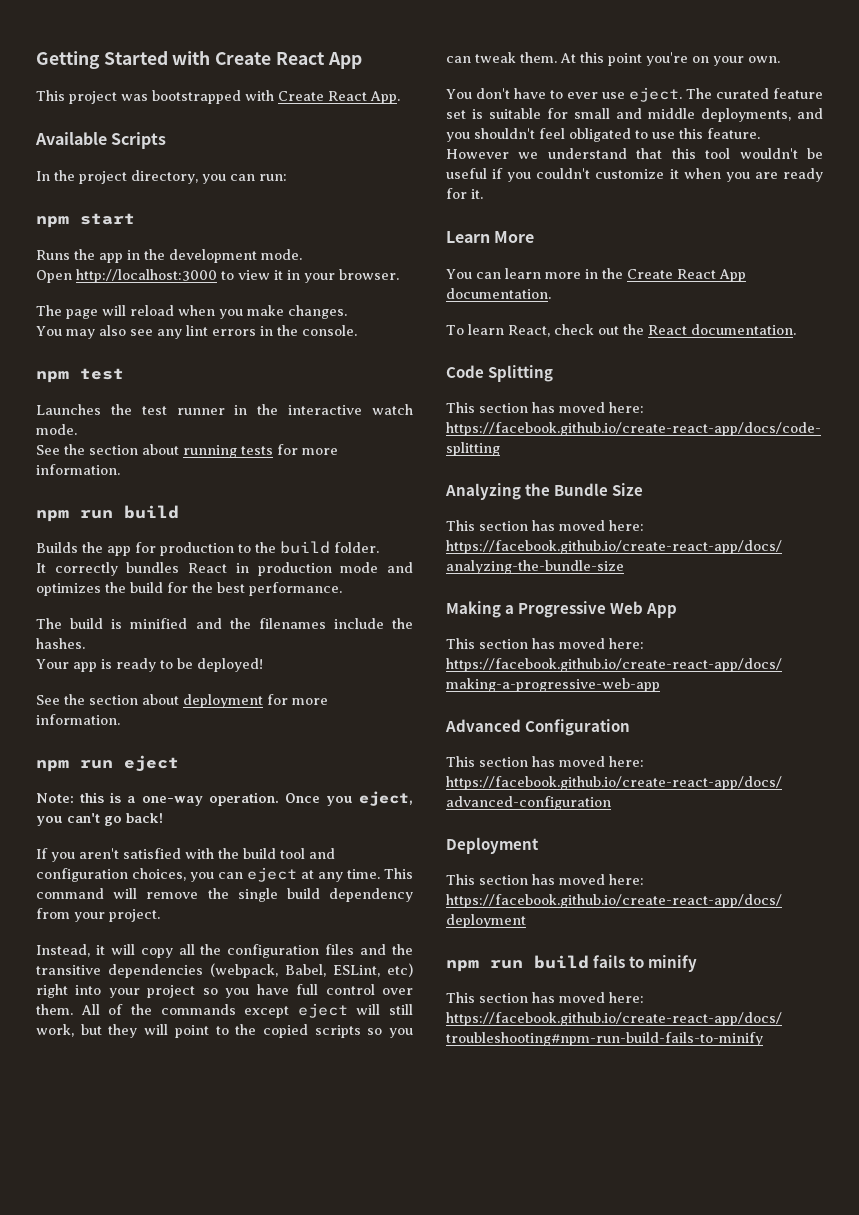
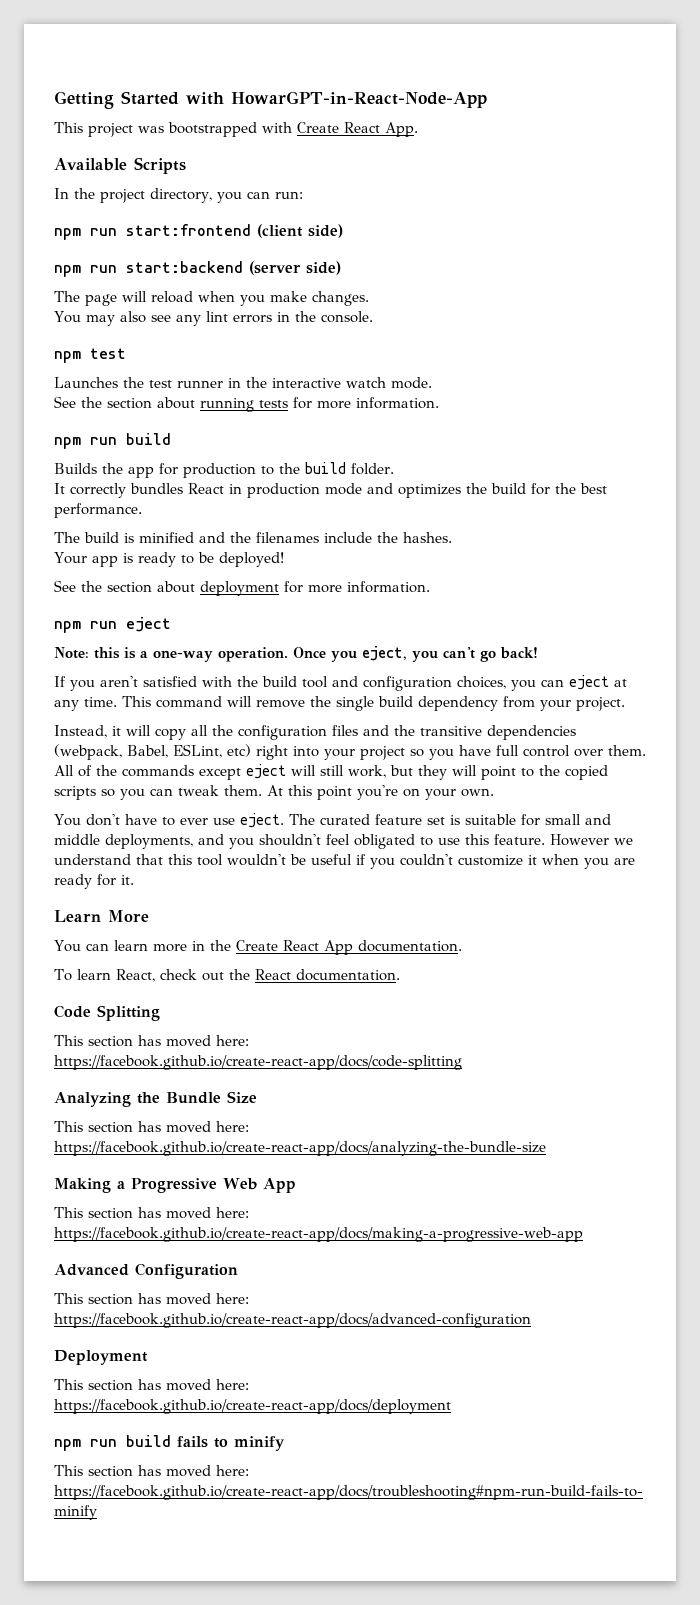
- Getting Started with Create React App
+ Getting Started with HowarGPT-in-React-Node-App
- npm start
- Runs the app in the development mode.
- Open http://localhost:3000 to view it in your browser.
+ npm run start:frontend (client side)
+ npm run start:backend (server side)

